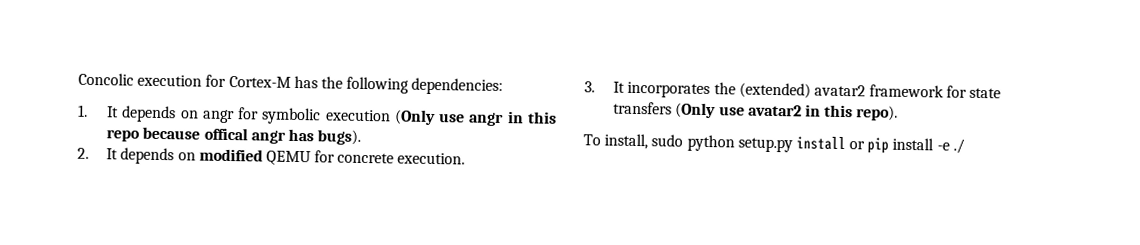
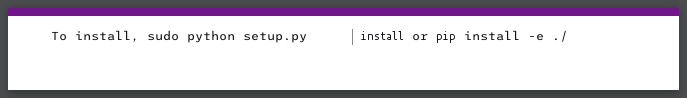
- Concolic execution for Cortex-M has the following dependencies:
- 1. It depends on angr for symbolic execution (Only use angr in this repo because offical angr has bugs).
- 2. It depends on modified QEMU for concrete execution.
- 3. It incorporates the (extended) avatar2 framework for state transfers (Only use avatar2 in this repo).

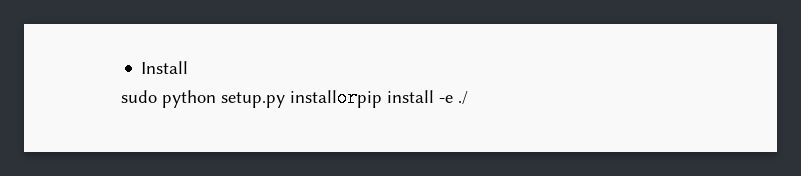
- To install, sudo python setup.py install or pip install -e ./
+ Install
+ sudo python setup.py installorpip install -e ./

